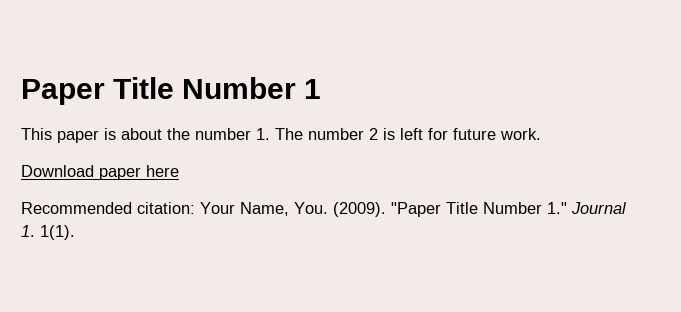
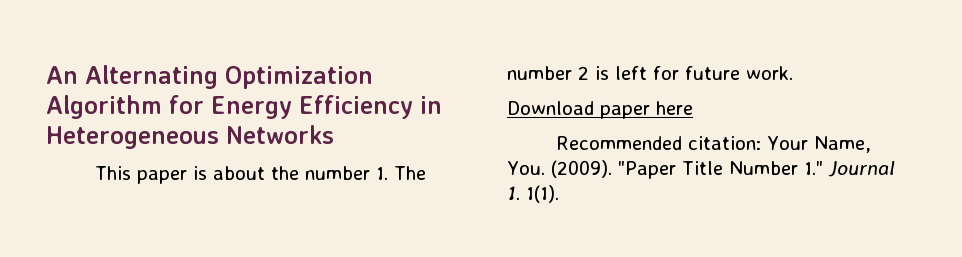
- Paper Title Number 1
+ An Alternating Optimization Algorithm for Energy Efficiency in Heterogeneous Networks

